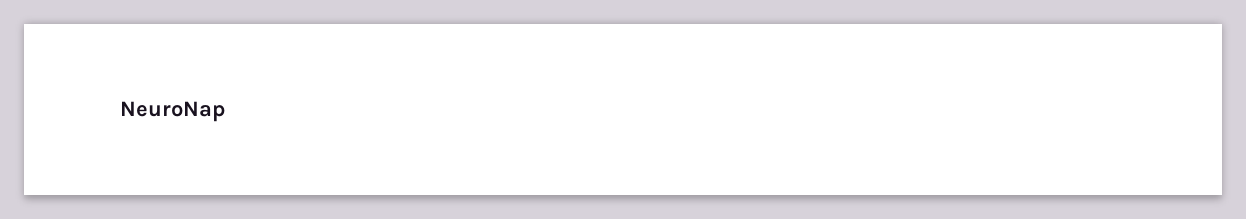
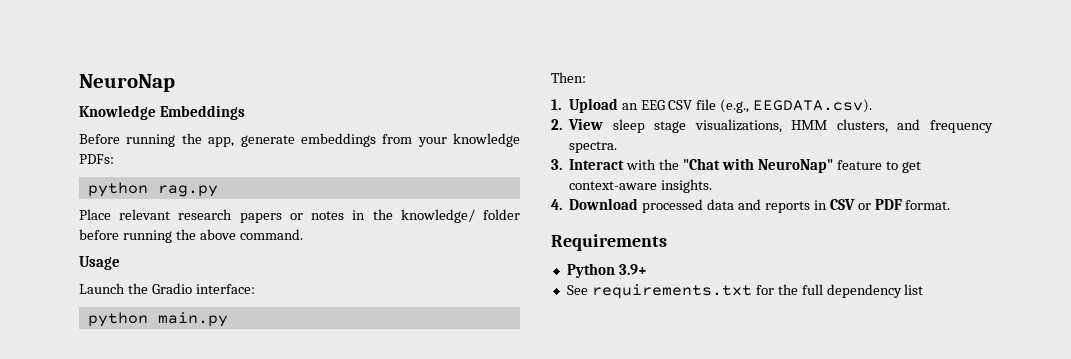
+ Knowledge Embeddings
+ Before running the app, generate embeddings from your knowledge PDFs:
+ python rag.py
+ Place relevant research papers or notes in the knowledge/ folder before running the above command.
+ Usage
+ Launch the Gradio interface:
+ python main.py
+ Then:
+ 1. Upload an EEG CSV file (e.g., EEGDATA.csv).
+ 2. View sleep stage visualizations, HMM clusters, and frequency spectra.
+ 3. Interact with the "Chat with NeuroNap" feature to get context-aware insights.
+ 4. Download processed data and reports in CSV or PDF format.
+ Requirements
+ Python 3.9+
+ See requirements.txt for the full dependency list

